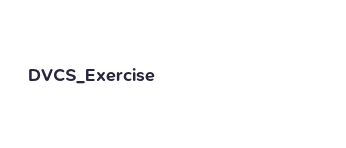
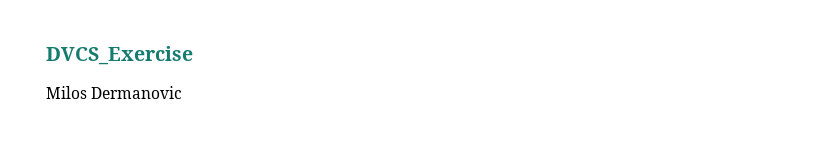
+ Milos Dermanovic

